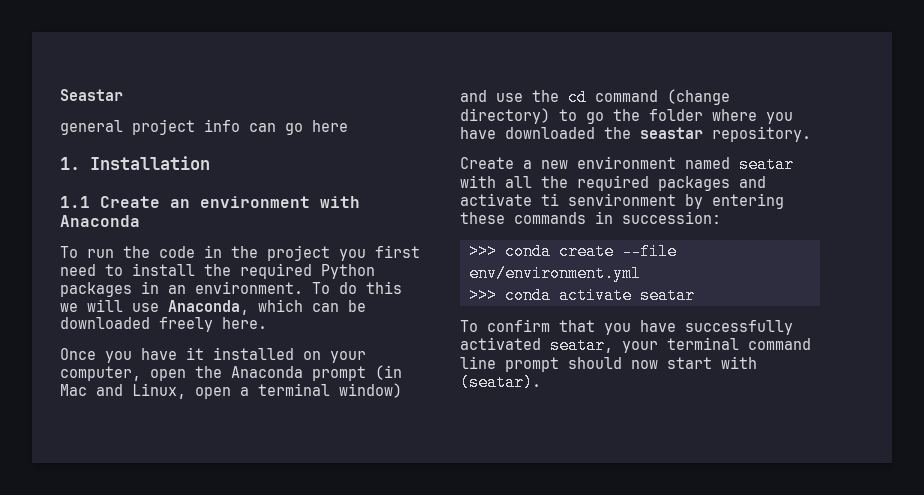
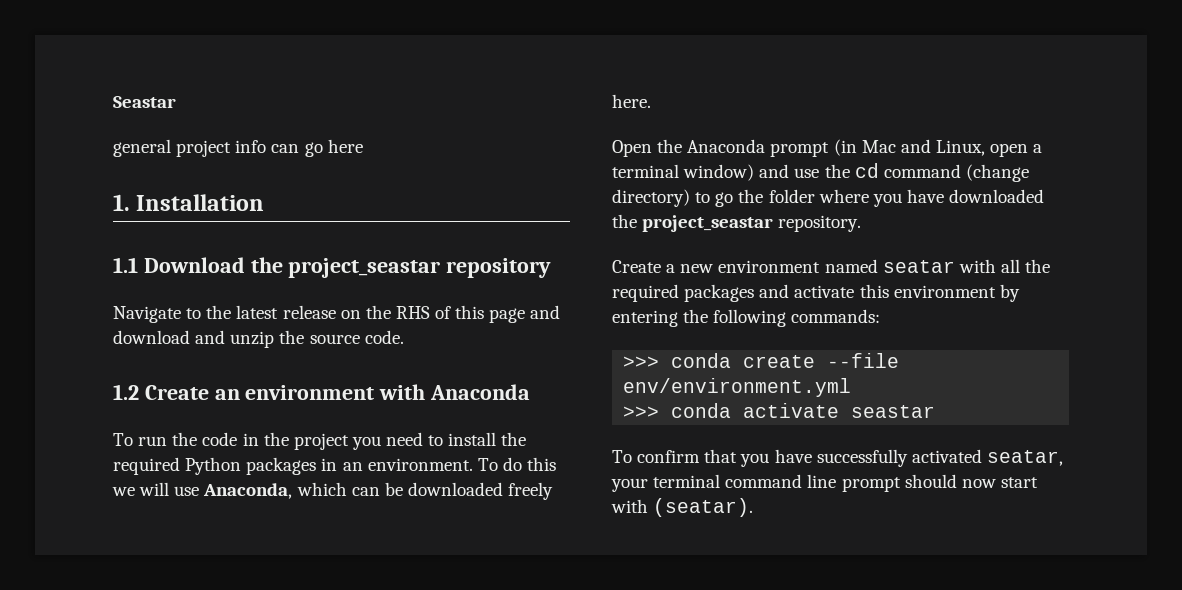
- 1.1 Create an environment with Anaconda
+ 1.1 Download the project_seastar repository
+ Navigate to the latest release on the RHS of this page and download and unzip the source code.
+ 1.2 Create an environment with Anaconda
- To run the code in the project you first need to install the required Python packages in an environment.
+ To run the code in the project you need to install the required Python packages in an environment.
- Once you have it installed on your computer, open the Anaconda prompt (in Mac and Linux, open a terminal window) and use the cd command (change directory) to go the folder where you have downloaded the seastar repository.
+ Open the Anaconda prompt (in Mac and Linux, open a terminal window) and use the cd command (change directory) to go the folder where you have downloaded the project_seastar repository.
- Create a new environment named seatar with all the required packages and activate ti senvironment by entering these commands in succession:
+ Create a new environment named seatar with all the required packages and activate this environment by entering the following commands:
- >>> conda activate seatar
+ >>> conda activate seastar

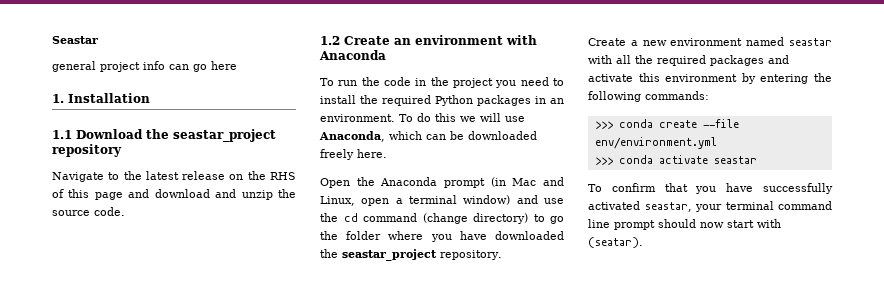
- 1.1 Download the project_seastar repository
+ 1.1 Download the seastar_project repository
- Open the Anaconda prompt (in Mac and Linux, open a terminal window) and use the cd command (change directory) to go the folder where you have downloaded the project_seastar repository.
+ Open the Anaconda prompt (in Mac and Linux, open a terminal window) and use the cd command (change directory) to go the folder where you have downloaded the seastar_project repository.
- Create a new environment named seatar with all the required packages and activate this environment by entering the following commands:
+ Create a new environment named seastar with all the required packages and activate this environment by entering the following commands:
- To confirm that you have successfully activated seatar, your terminal command line prompt should now start with (seatar).
+ To confirm that you have successfully activated seastar, your terminal command line prompt should now start with (seatar).

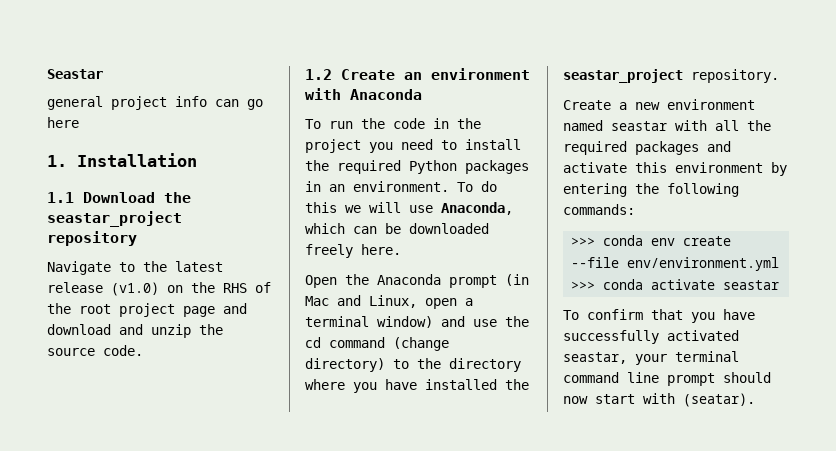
- Navigate to the latest release on the RHS of this page and download and unzip the source code.
+ Navigate to the latest release (v1.0) on the RHS of the root project page and download and unzip the source code.
- Open the Anaconda prompt (in Mac and Linux, open a terminal window) and use the cd command (change directory) to go the folder where you have downloaded the seastar_project repository.
+ Open the Anaconda prompt (in Mac and Linux, open a terminal window) and use the cd command (change directory) to the directory where you have installed the seastar_project repository.
- >>> conda create --file env/environment.yml
+ >>> conda env create --file env/environment.yml

